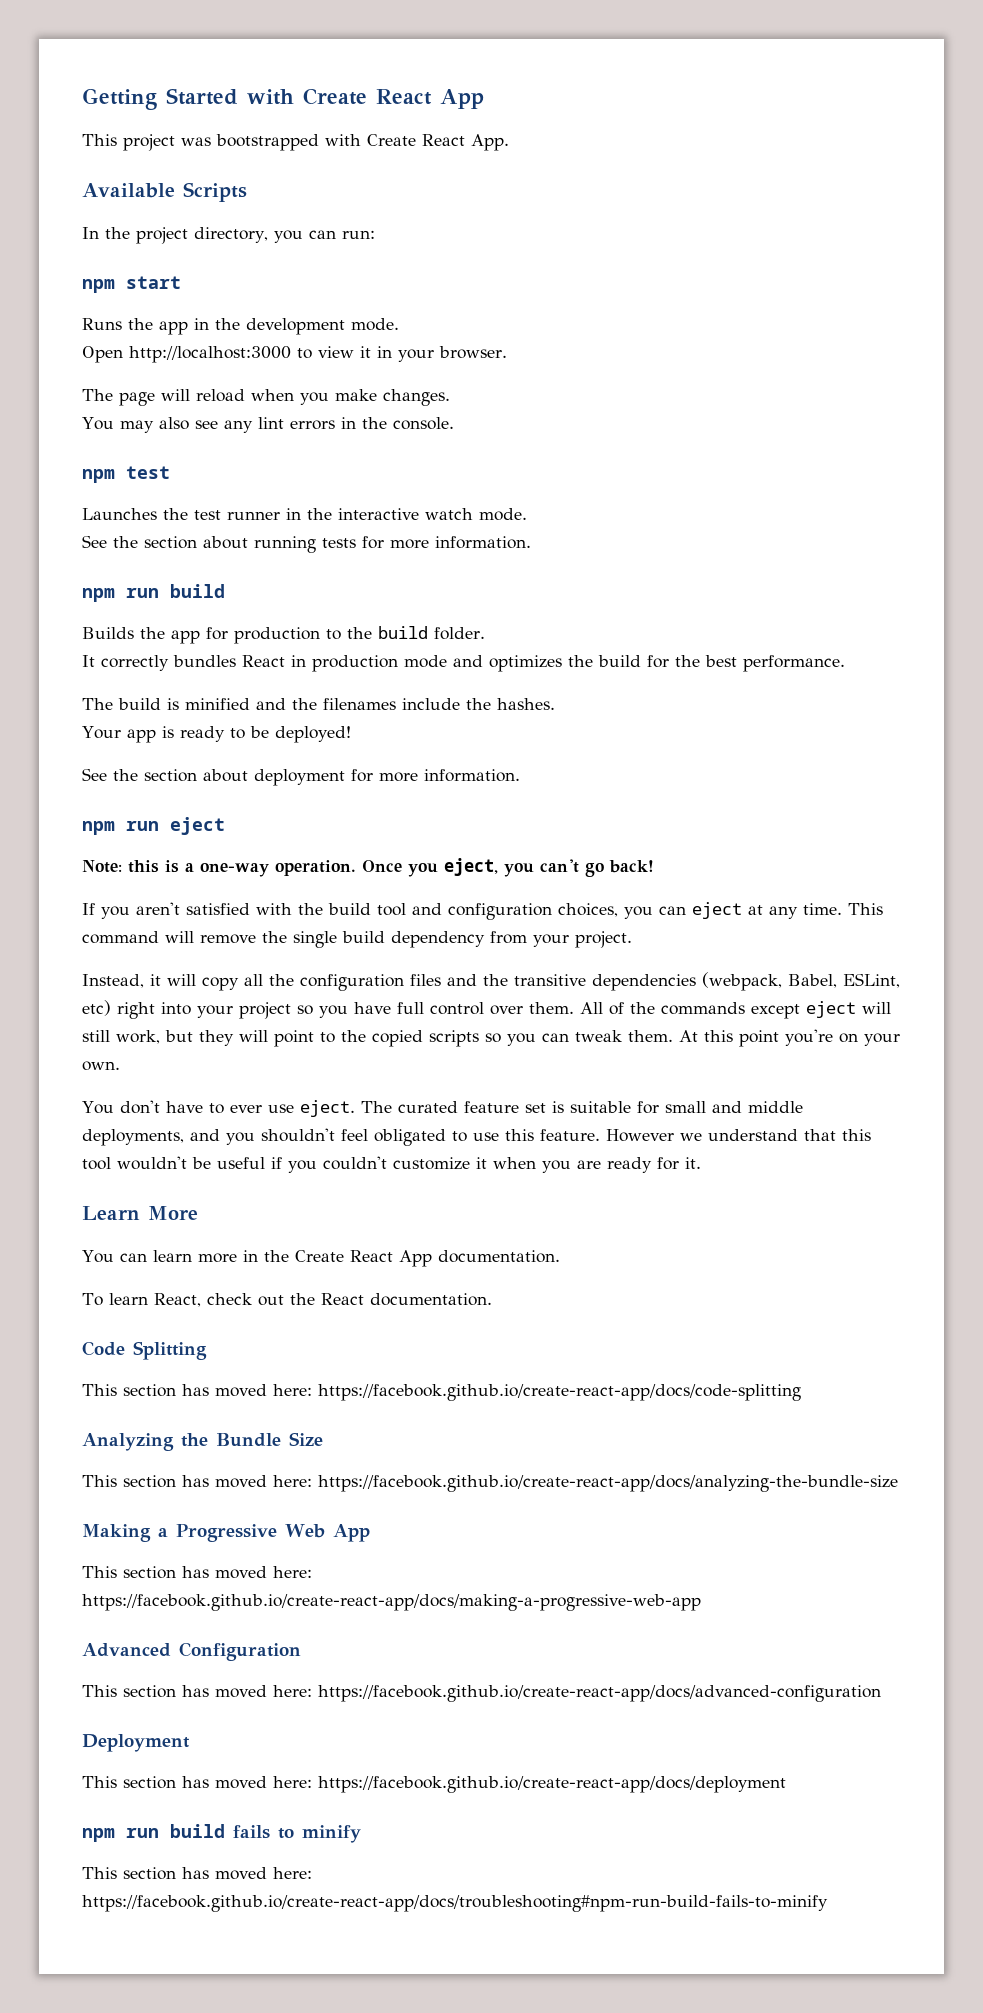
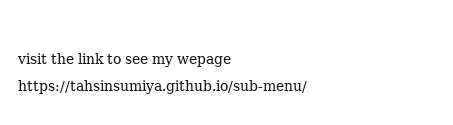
- Getting Started with Create React App
- This project was bootstrapped with Create React App.
- Available Scripts
- In the project directory, you can run:
- npm start
- Runs the app in the development mode.
- Open http://localhost:3000 to view it in your browser.
- The page will reload when you make changes.
- You may also see any lint errors in the console.
- npm test
- Launches the test runner in the interactive watch mode.
- See the section about running tests for more information.
- npm run build
- Builds the app for production to the build folder.
- It correctly bundles React in production mode and optimizes the build for the best performance.
- The build is minified and the filenames include the hashes.
- Your app is ready to be deployed!
- See the section about deployment for more information.
- npm run eject
- Note: this is a one-way operation. Once you eject, you can't go back!
- If you aren't satisfied with the build tool and configuration choices, you can eject at any time. This command will remove the single build dependency from your project.
- Instead, it will copy all the configuration files and the transitive dependencies (webpack, Babel, ESLint, etc) right into your project so you have full control over them. All of the commands except eject will still work, but they will point to the copied scripts so you can tweak them. At this point you're on your own.
- You don't have to ever use eject. The curated feature set is suitable for small and middle deployments, and you shouldn't feel obligated to use this feature. However we understand that this tool wouldn't be useful if you couldn't customize it when you are ready for it.
- Learn More
- You can learn more in the Create React App documentation.
- To learn React, check out the React documentation.
- Code Splitting
- This section has moved here: https://facebook.github.io/create-react-app/docs/code-splitting
- Analyzing the Bundle Size
- This section has moved here: https://facebook.github.io/create-react-app/docs/analyzing-the-bundle-size
- Making a Progressive Web App
- This section has moved here: https://facebook.github.io/create-react-app/docs/making-a-progressive-web-app
- Advanced Configuration
- This section has moved here: https://facebook.github.io/create-react-app/docs/advanced-configuration
- Deployment
- This section has moved here: https://facebook.github.io/create-react-app/docs/deployment
- npm run build fails to minify
- This section has moved here: https://facebook.github.io/create-react-app/docs/troubleshooting#npm-run-build-fails-to-minify
+ visit the link to see my wepage
+ https://tahsinsumiya.github.io/sub-menu/

